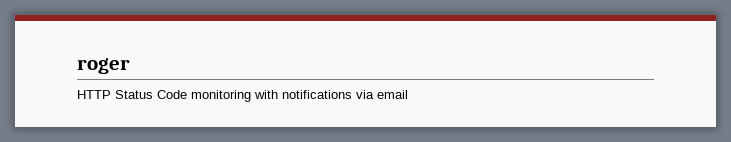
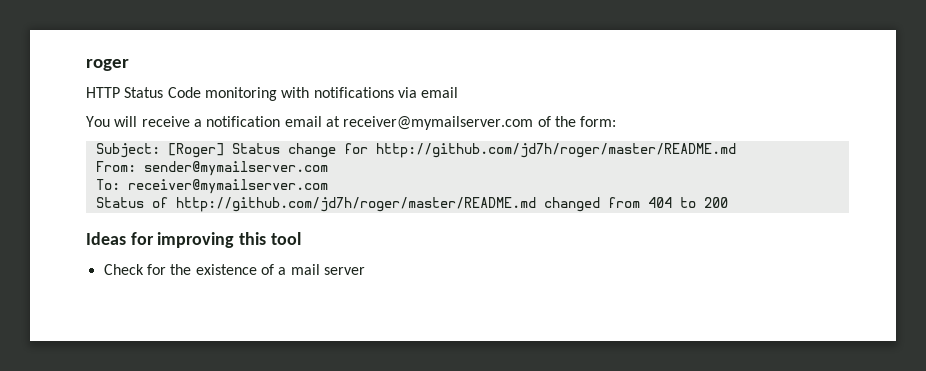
+ You will receive a notification email at receiver@mymailserver.com of the form:
+ Subject: [Roger] Status change for http://github.com/jd7h/roger/master/README.md
+ From: sender@mymailserver.com
+ To: receiver@mymailserver.com
+ Status of http://github.com/jd7h/roger/master/README.md changed from 404 to 200
+ Ideas for improving this tool
+ Check for the existence of a mail server

